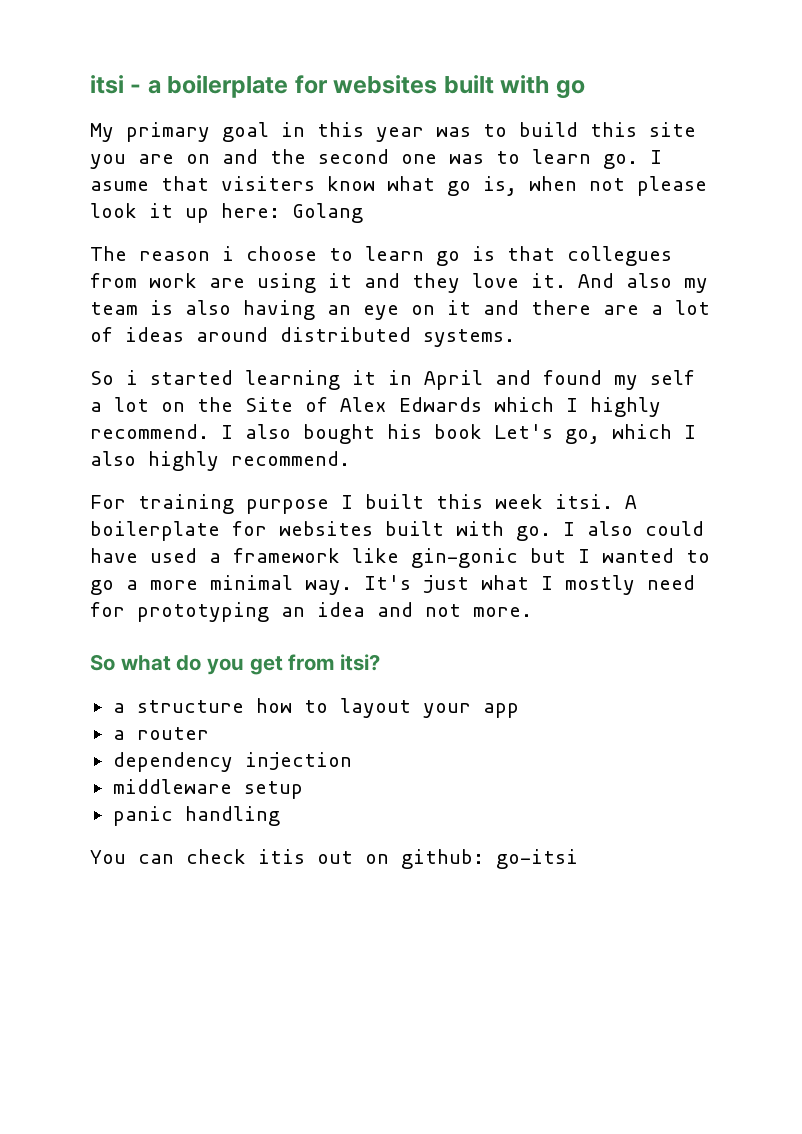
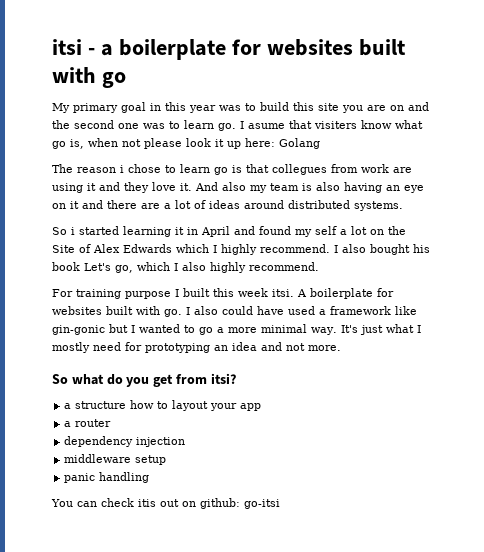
- The reason i choose to learn go is that collegues from work are using it and they love it.
+ The reason i chose to learn go is that collegues from work are using it and they love it.

